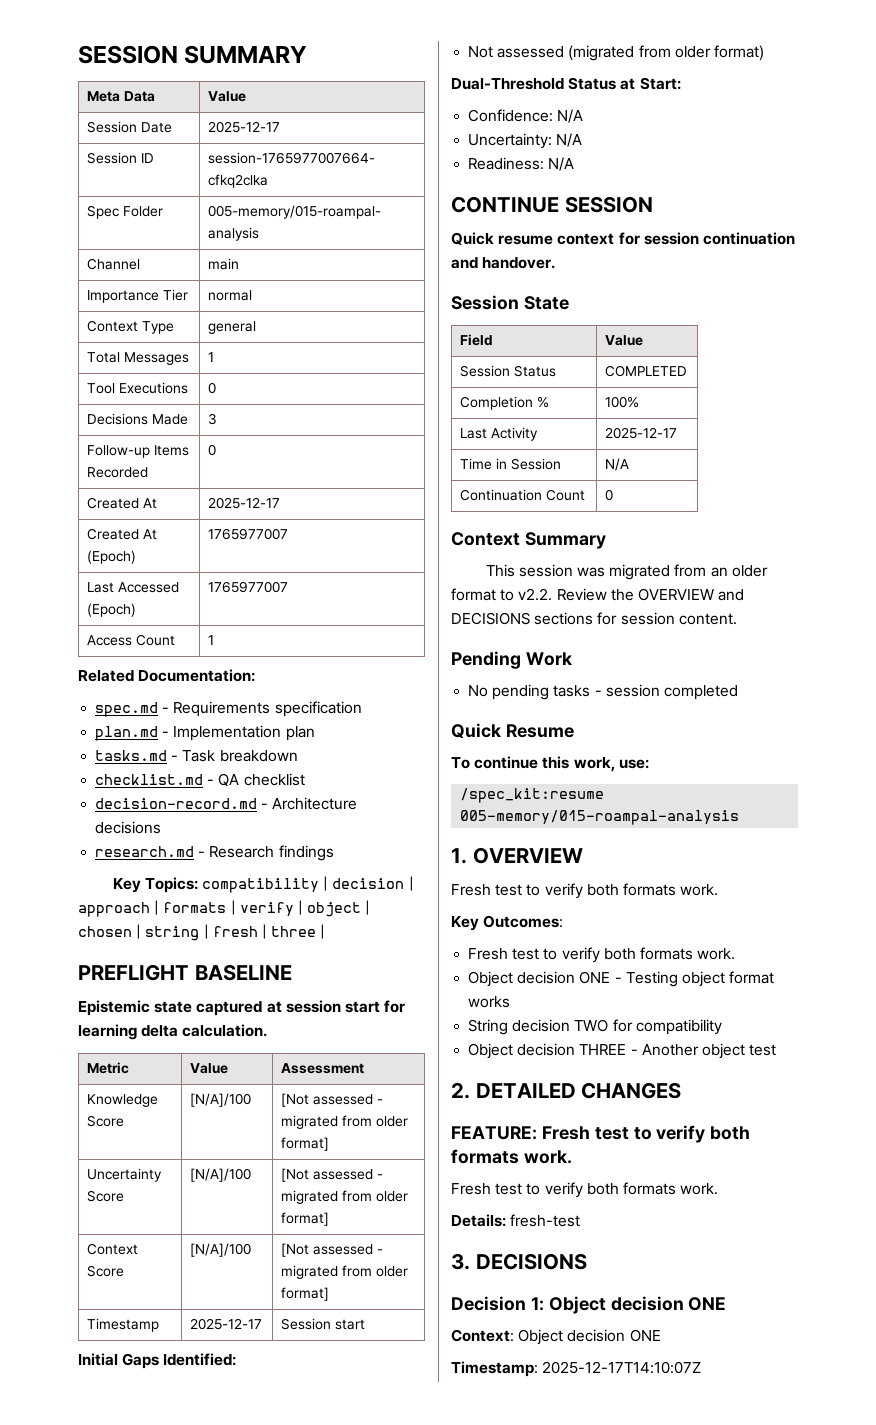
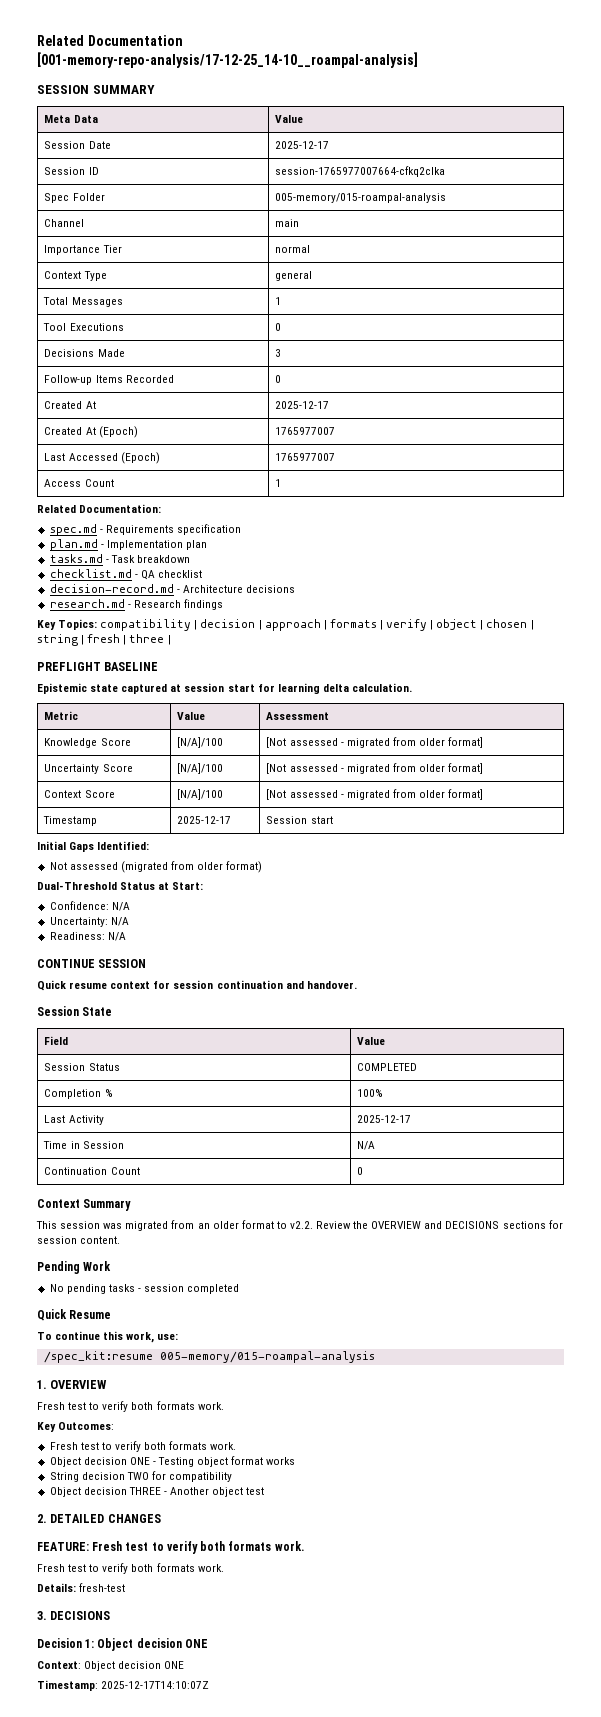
+ Related Documentation [001-memory-repo-analysis/17-12-25_14-10__roampal-analysis]

